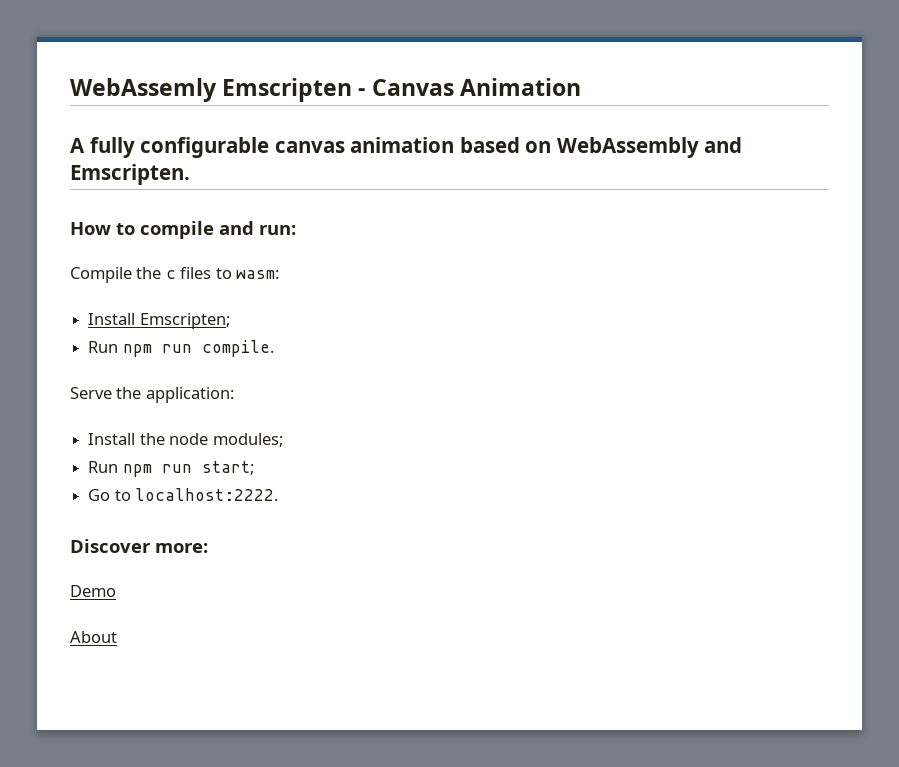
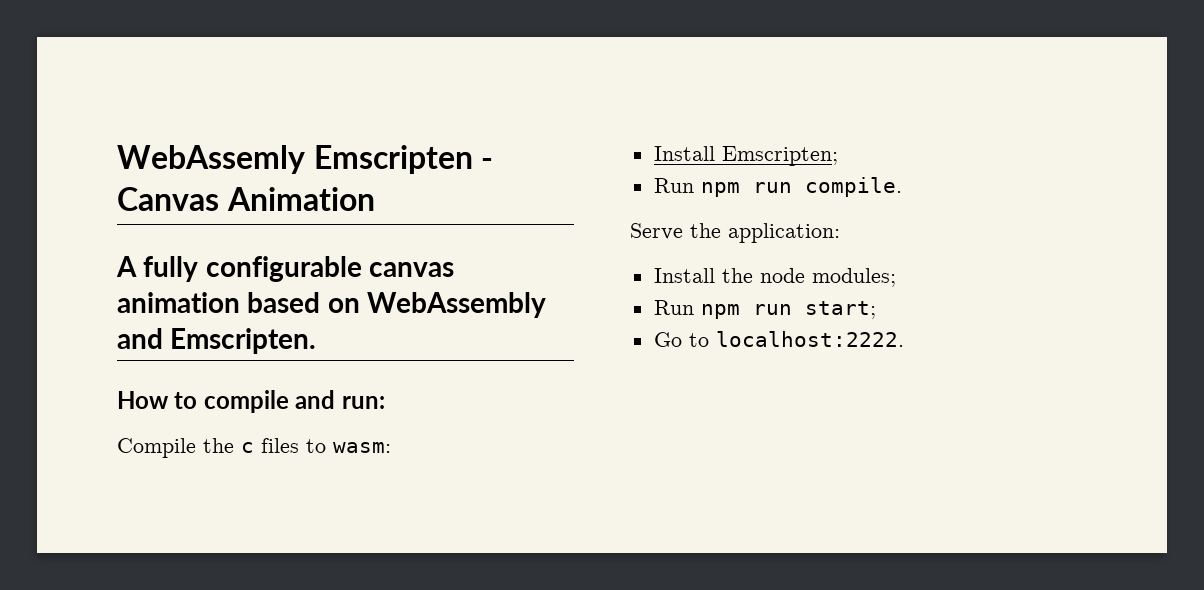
- Discover more:
- Demo
- About

